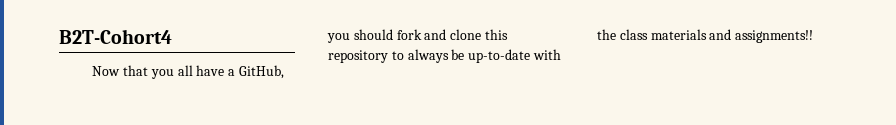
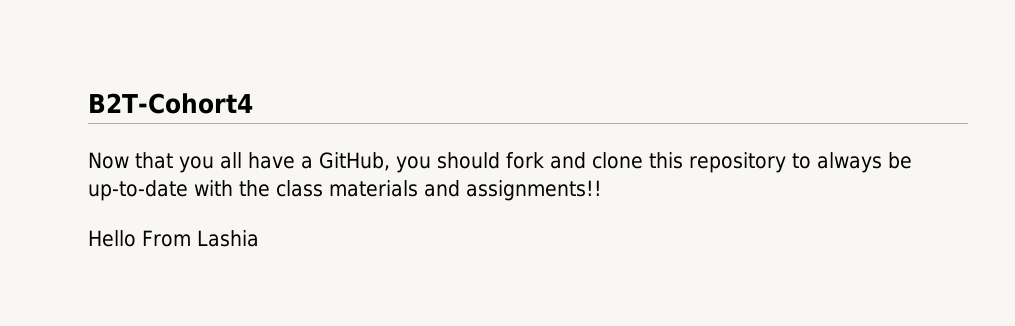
+ Hello From Lashia

